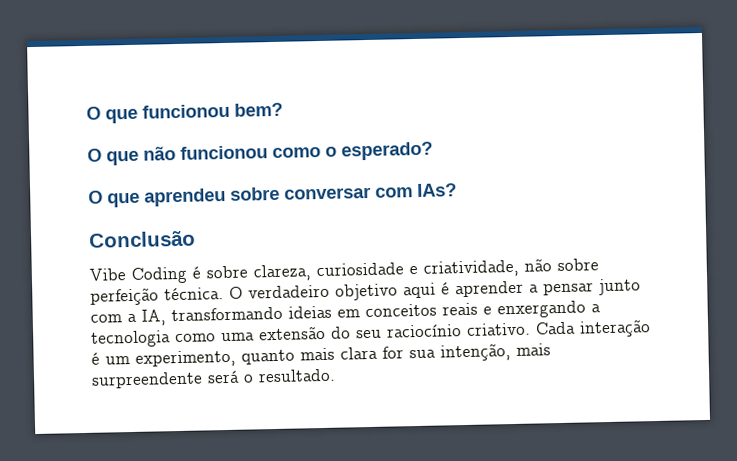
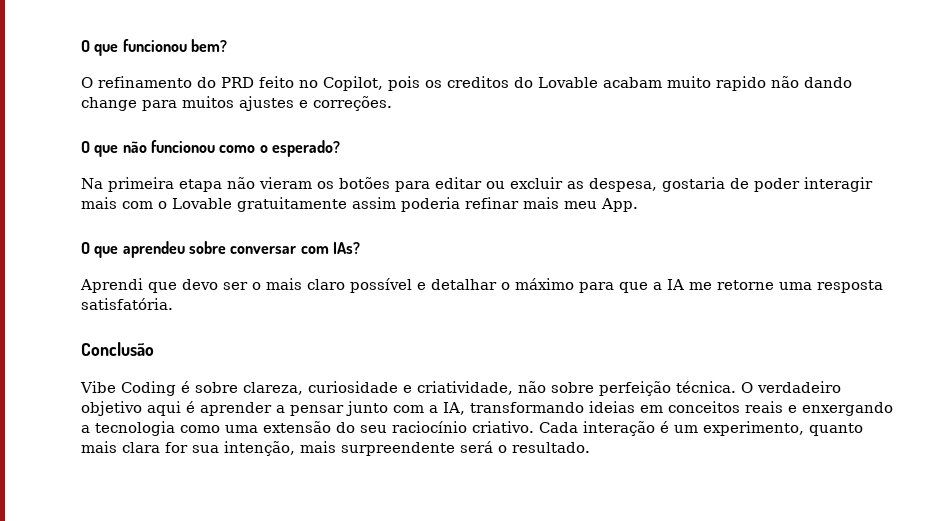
+ O refinamento do PRD feito no Copilot, pois os creditos do Lovable acabam muito rapido não dando change para muitos ajustes e correções.
+ Na primeira etapa não vieram os botões para editar ou excluir as despesa, gostaria de poder interagir mais com o Lovable gratuitamente assim poderia refinar mais meu App.
+ Aprendi que devo ser o mais claro possível e detalhar o máximo para que a IA me retorne uma resposta satisfatória.

